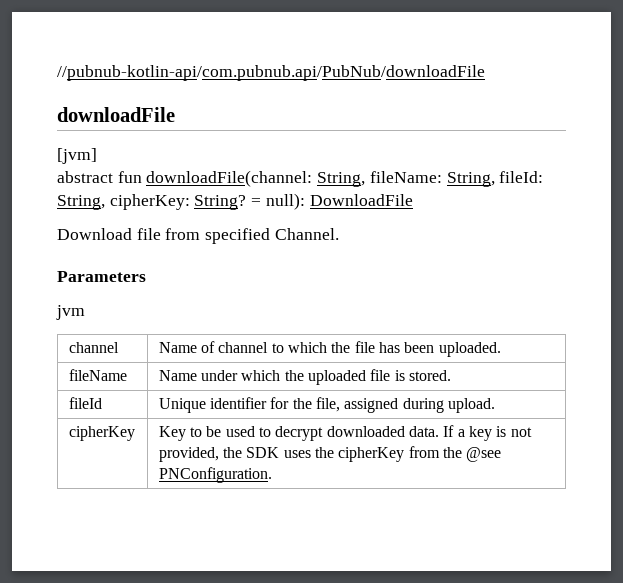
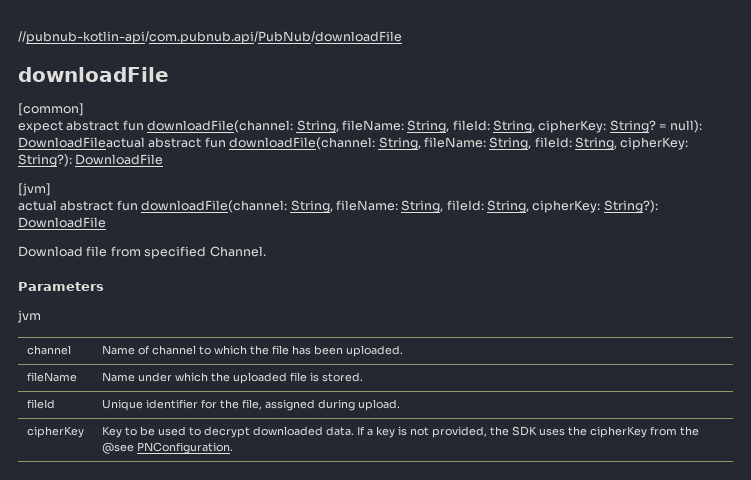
- [jvm]
- abstract fun downloadFile(channel: String, fileName: String, fileId: String, cipherKey: String?
+ [common]
+ expect abstract fun downloadFile(channel: String, fileName: String, fileId: String, cipherKey: String?
- = null): DownloadFile
+ = null): DownloadFileactual abstract fun downloadFile(channel: String, fileName: String, fileId: String, cipherKey: String?): DownloadFile
+ [jvm]
+ actual abstract fun downloadFile(channel: String, fileName: String, fileId: String, cipherKey: String?): DownloadFile

